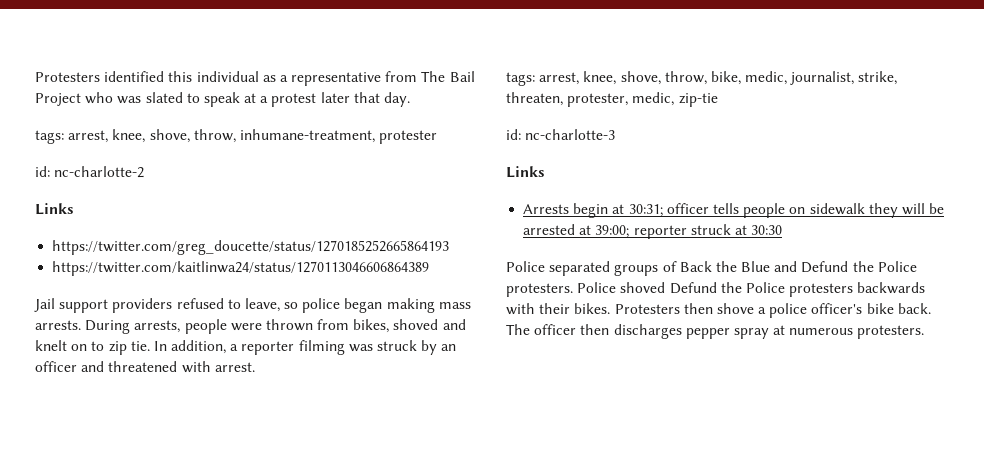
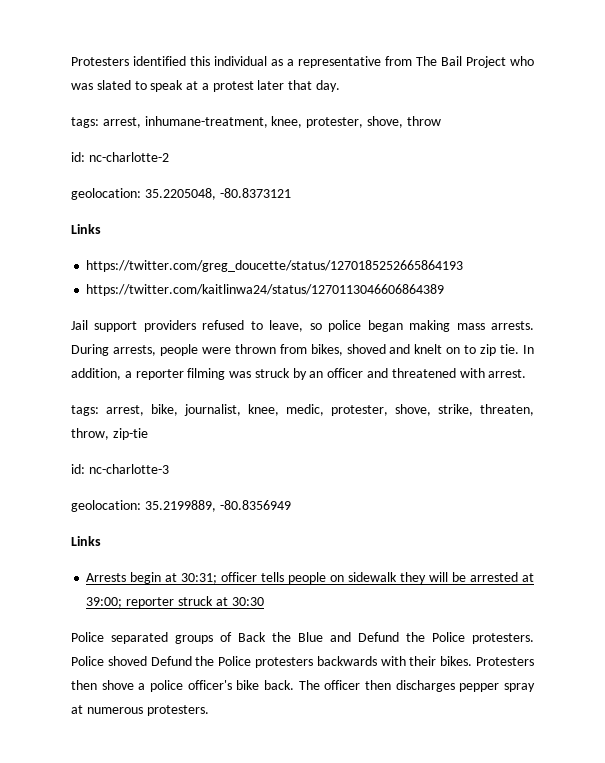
- tags: arrest, knee, shove, throw, inhumane-treatment, protester
+ tags: arrest, inhumane-treatment, knee, protester, shove, throw
+ geolocation: 35.2205048, -80.8373121
- tags: arrest, knee, shove, throw, bike, medic, journalist, strike, threaten, protester, medic, zip-tie
+ tags: arrest, bike, journalist, knee, medic, protester, shove, strike, threaten, throw, zip-tie
+ geolocation: 35.2199889, -80.8356949

